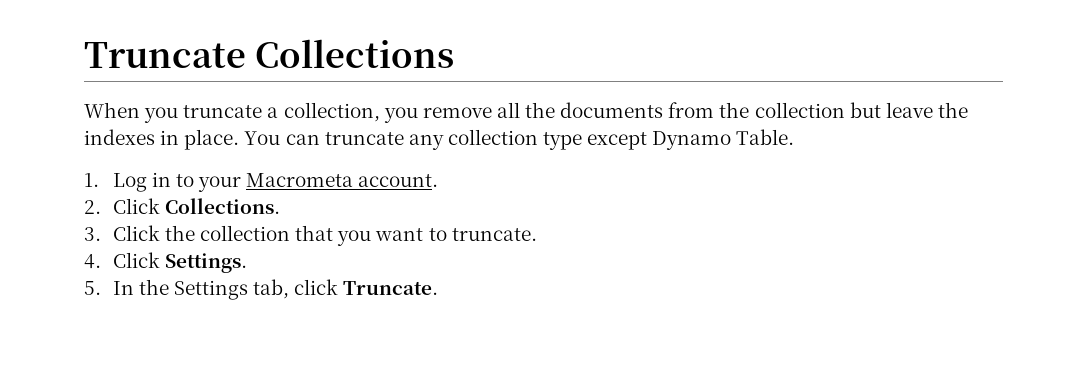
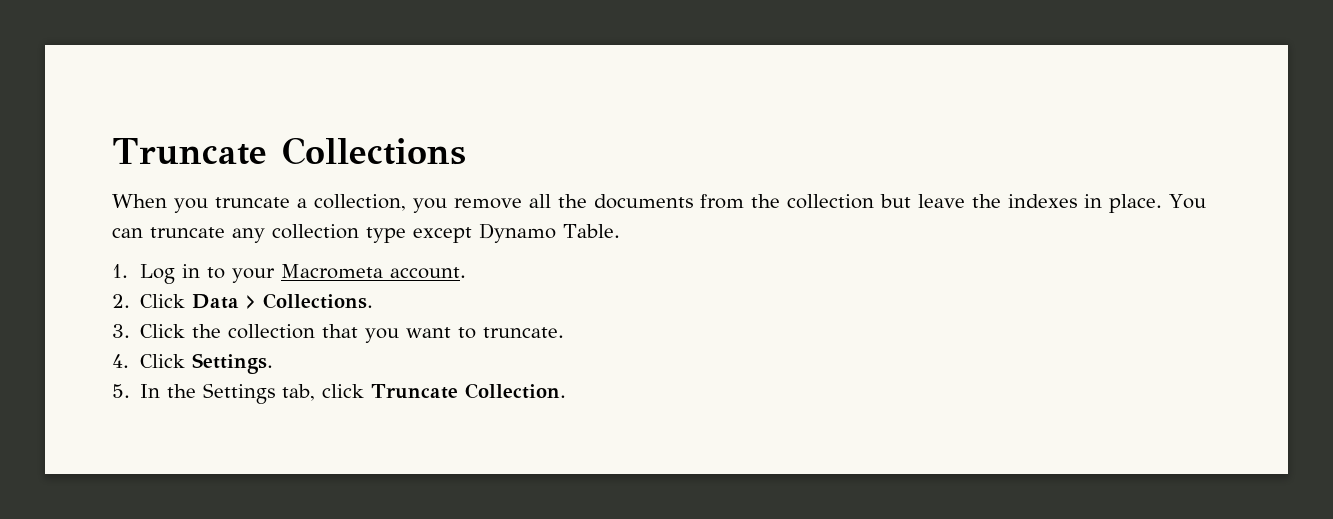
- 2. Click Collections.
+ 2. Click Data > Collections.
- 5. In the Settings tab, click Truncate.
+ 5. In the Settings tab, click Truncate Collection.

